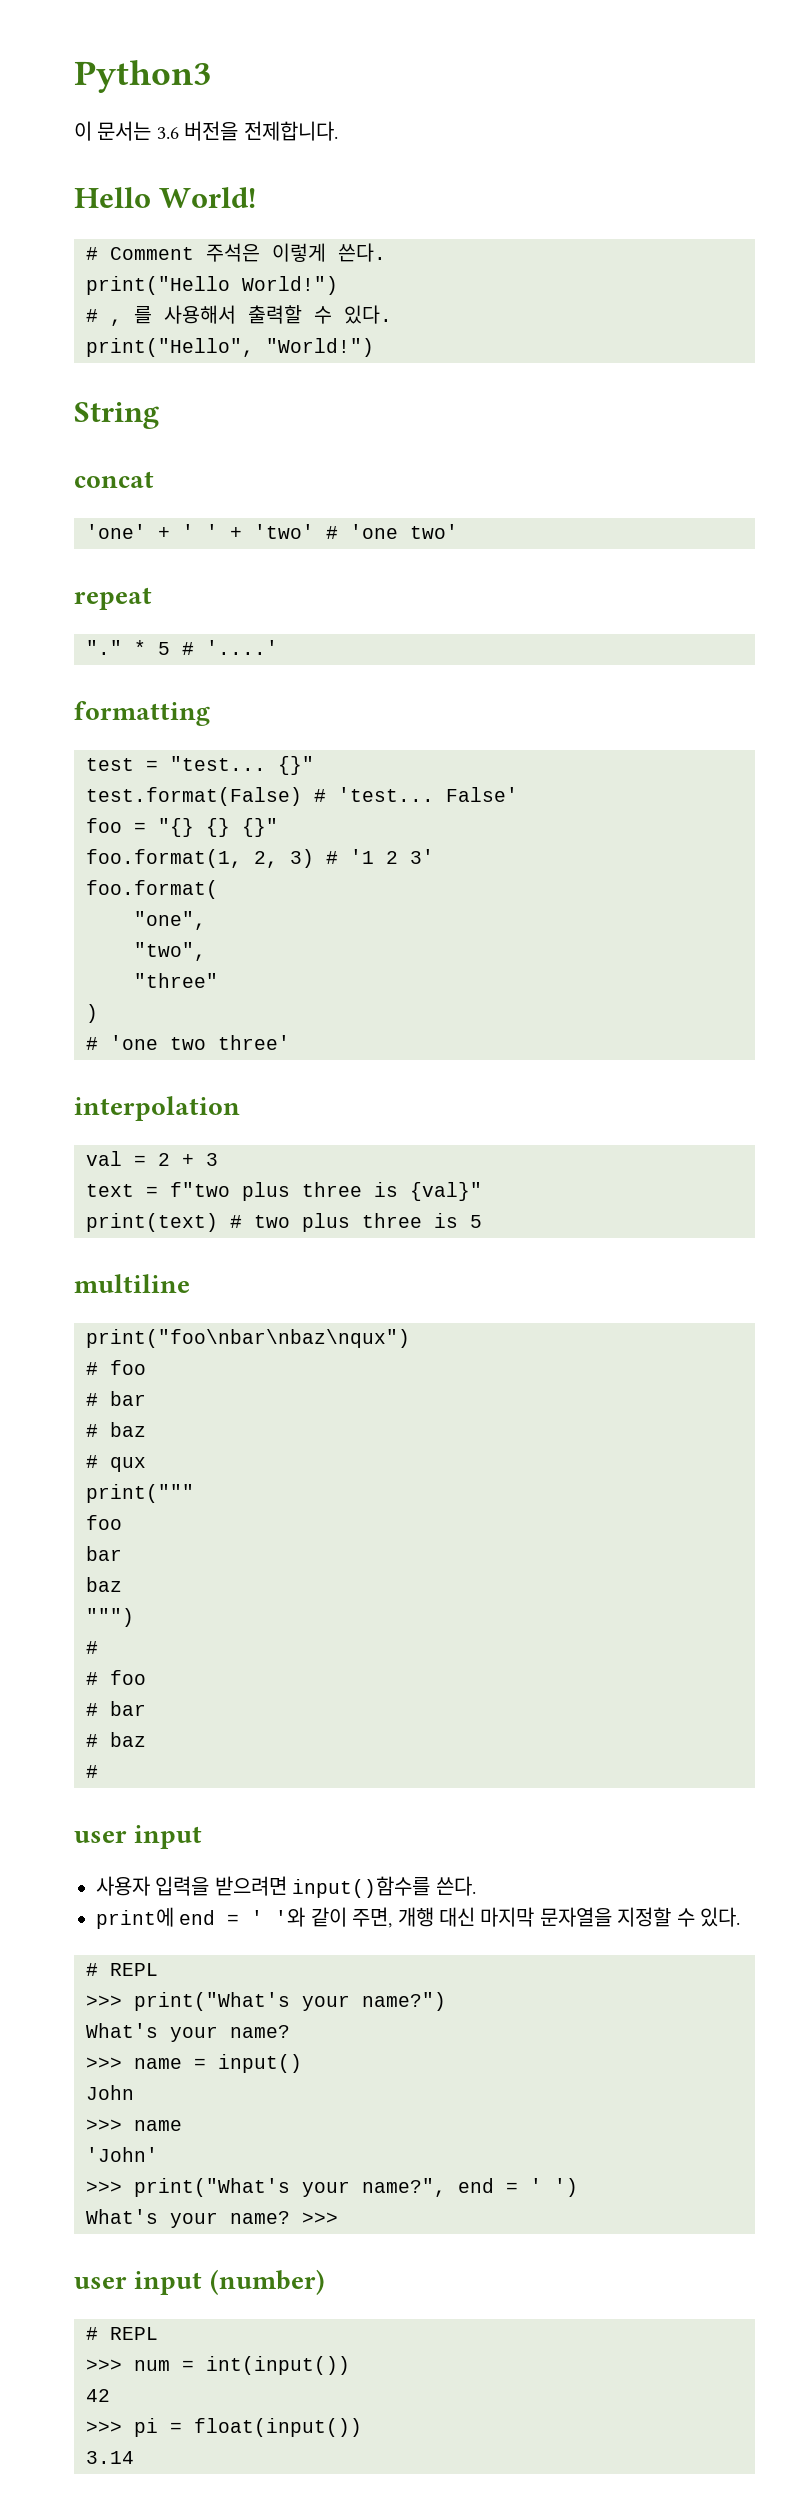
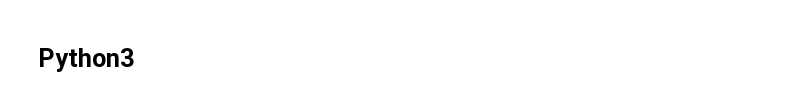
- 이 문서는 3.6 버전을 전제합니다.
- Hello World!
- # Comment 주석은 이렇게 쓴다.
- print("Hello World!")
- # , 를 사용해서 출력할 수 있다.
- print("Hello", "World!")
- String
- concat
- 'one' + ' ' + 'two' # 'one two'
- repeat
- "." * 5 # '....'
- formatting
- test = "test... {}"
- test.format(False) # 'test... False'
- foo = "{} {} {}"
- foo.format(1, 2, 3) # '1 2 3'
- foo.format(
- "one",
- "two",
- "three"
- )
- # 'one two three'
- interpolation
- val = 2 + 3
- text = f"two plus three is {val}"
- print(text) # two plus three is 5
- multiline
- print("foo\nbar\nbaz\nqux")
- # foo
- # bar
- # baz
- # qux
- print("""
- foo
- bar
- baz
- """)
- #
- # foo
- # bar
- # baz
- #
- user input
- 사용자 입력을 받으려면 input()함수를 쓴다.
- print에 end = ' '와 같이 주면, 개행 대신 마지막 문자열을 지정할 수 있다.
- # REPL
- >>> print("What's your name?")
- What's your name?
- >>> name = input()
- John
- >>> name
- 'John'
- >>> print("What's your name?", end = ' ')
- What's your name? >>>
- user input (number)
- # REPL
- >>> num = int(input())
- 42
- >>> pi = float(input())
- 3.14

